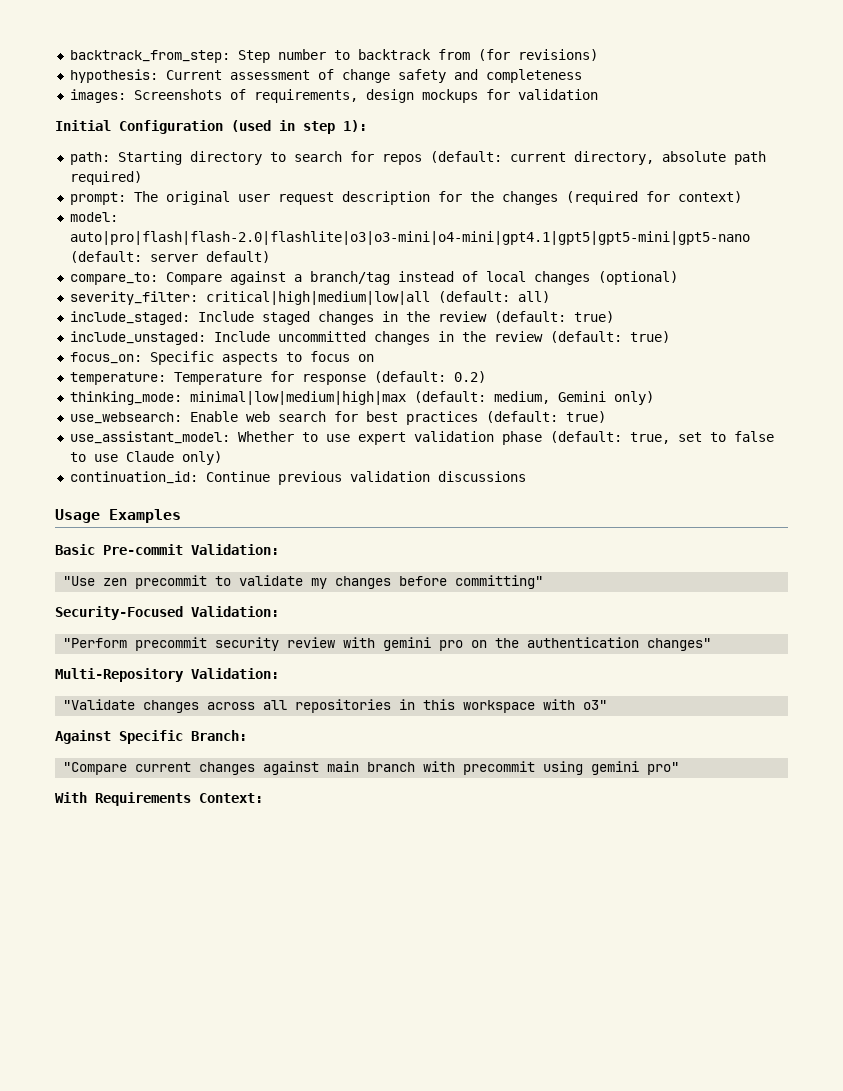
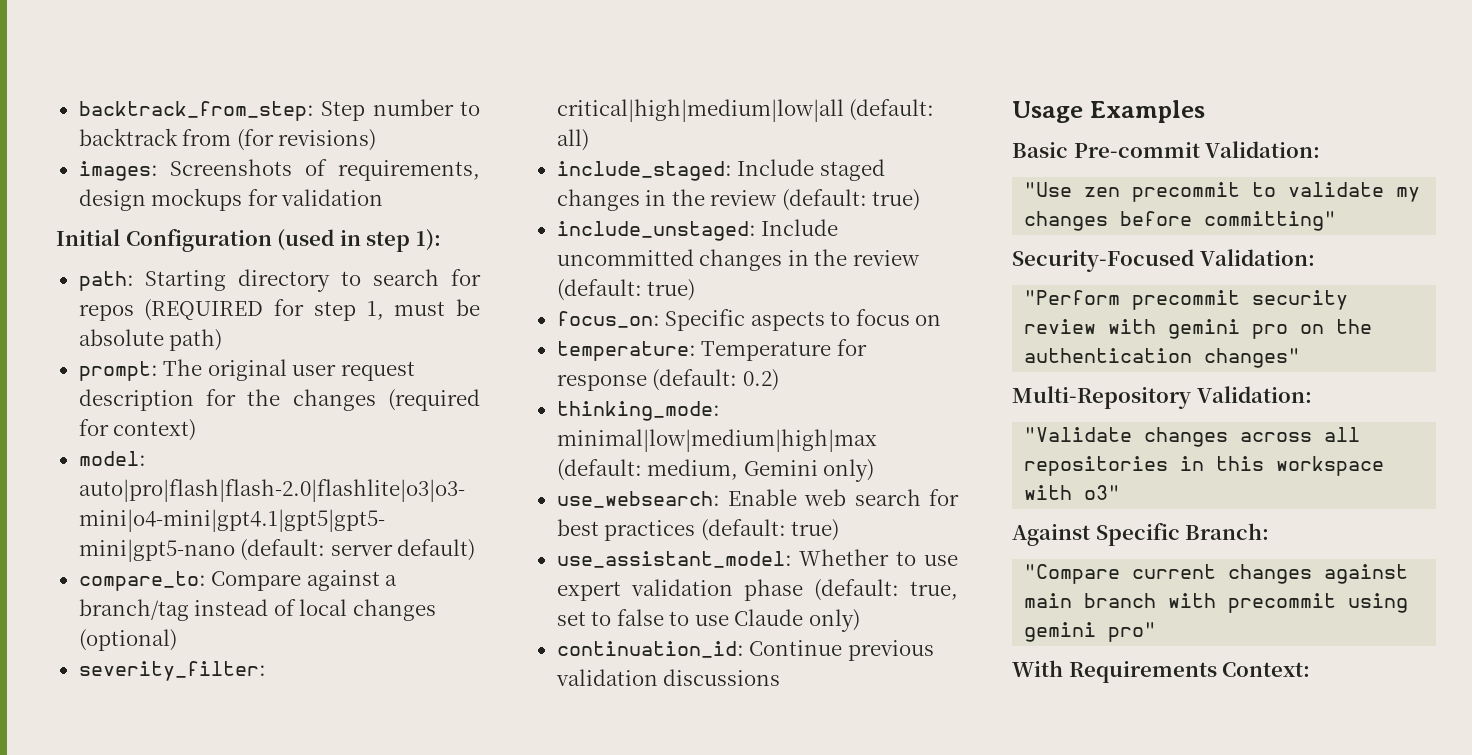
- hypothesis: Current assessment of change safety and completeness
- path: Starting directory to search for repos (default: current directory, absolute path required)
+ path: Starting directory to search for repos (REQUIRED for step 1, must be absolute path)

